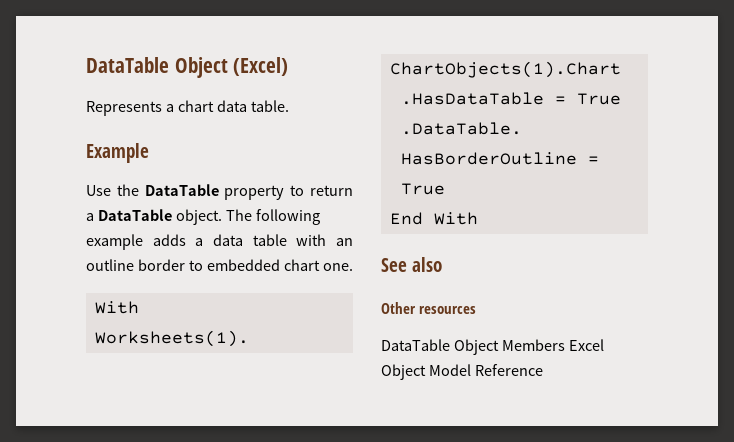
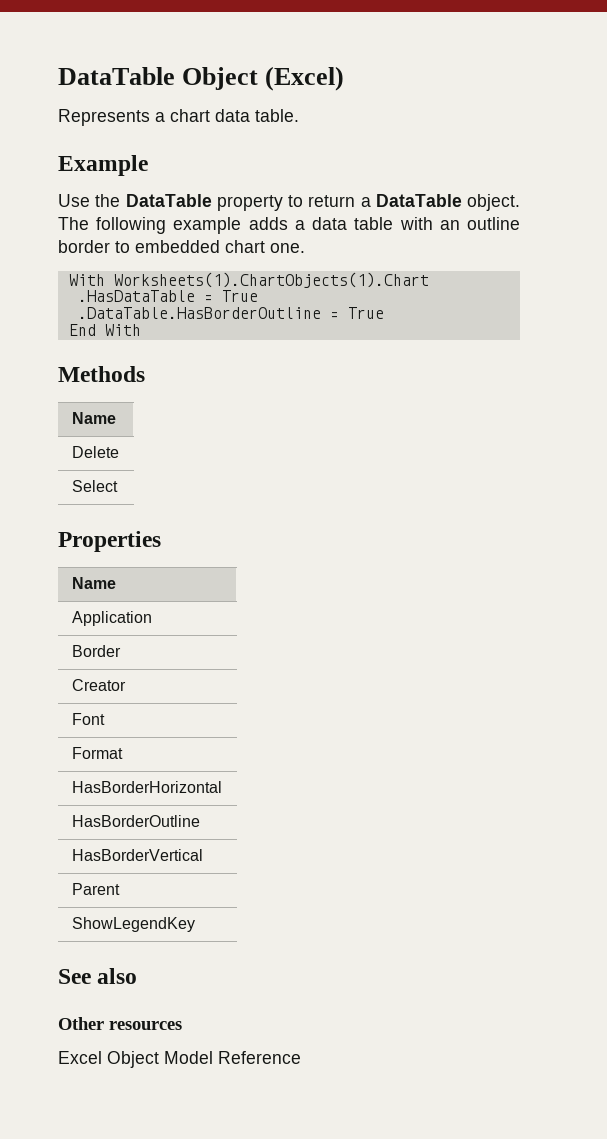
+ Methods
+ Name
+ Delete
+ Select
+ Properties
+ Name
+ Application
+ Border
+ Creator
+ Font
+ Format
+ HasBorderHorizontal
+ HasBorderOutline
+ HasBorderVertical
+ Parent
+ ShowLegendKey
- DataTable Object Members Excel Object Model Reference
+ Excel Object Model Reference

